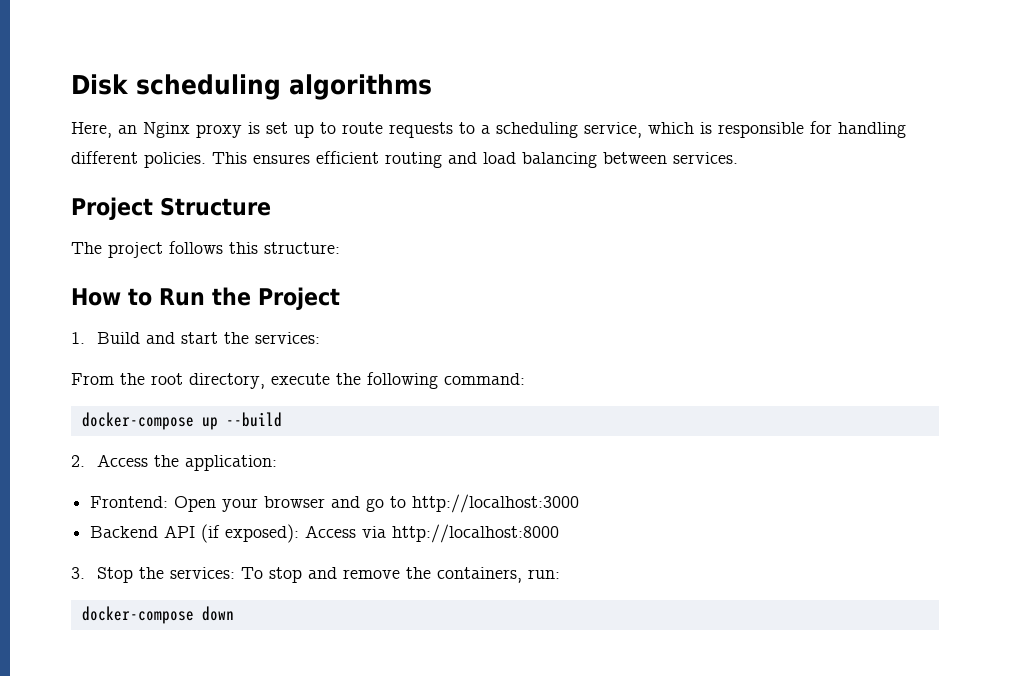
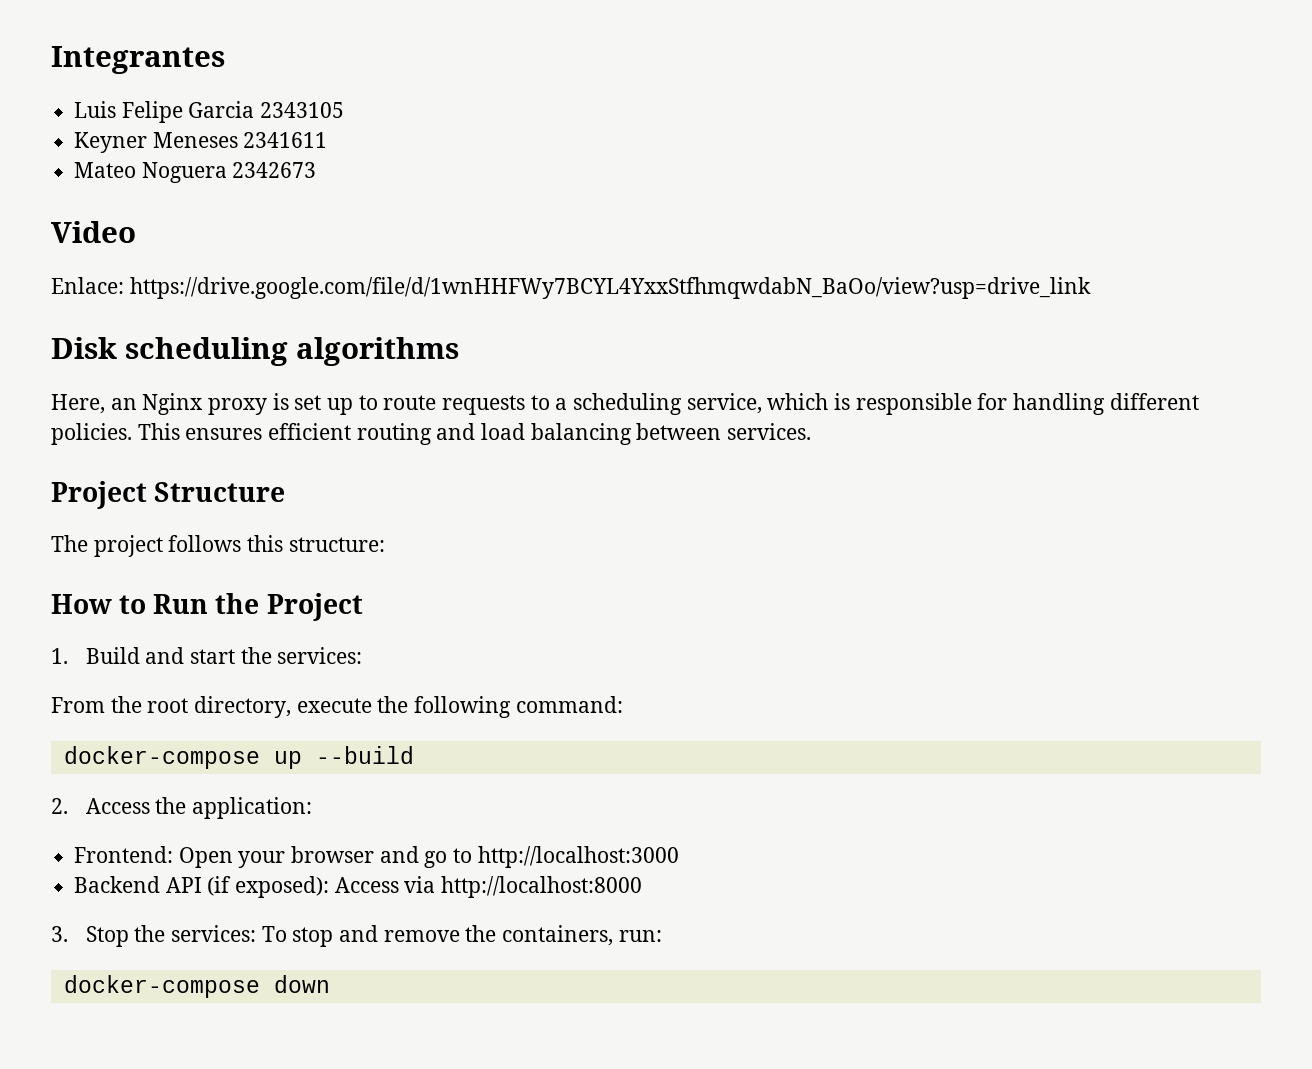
+ Integrantes
+ Luis Felipe Garcia 2343105
+ Keyner Meneses 2341611
+ Mateo Noguera 2342673
+ Video
+ Enlace: https://drive.google.com/file/d/1wnHHFWy7BCYL4YxxStfhmqwdabN_BaOo/view?usp=drive_link

